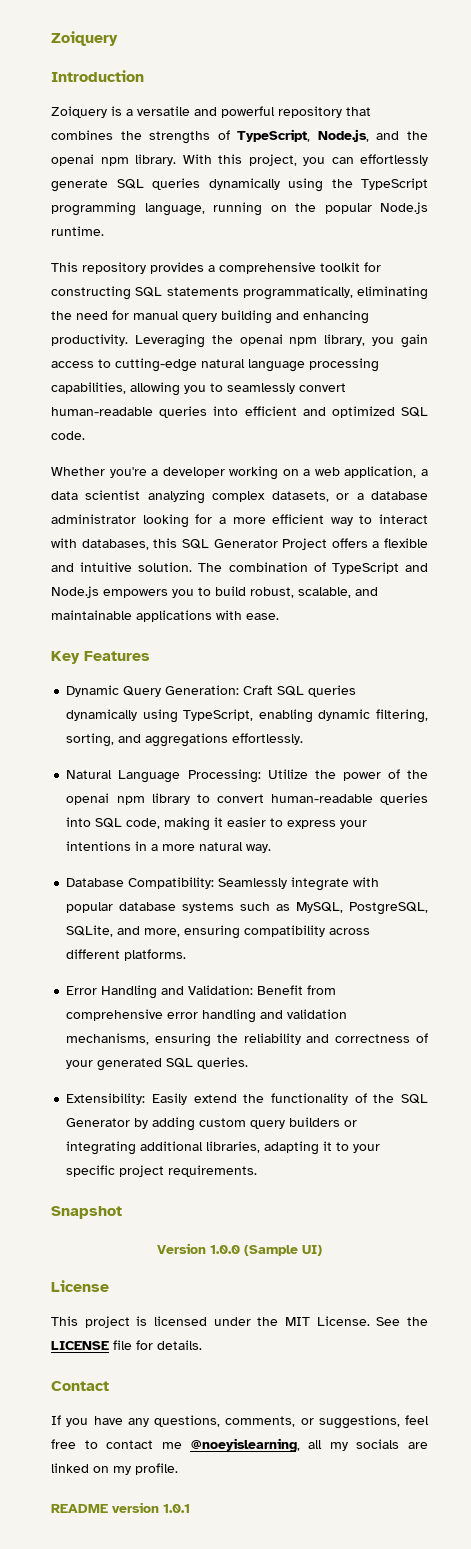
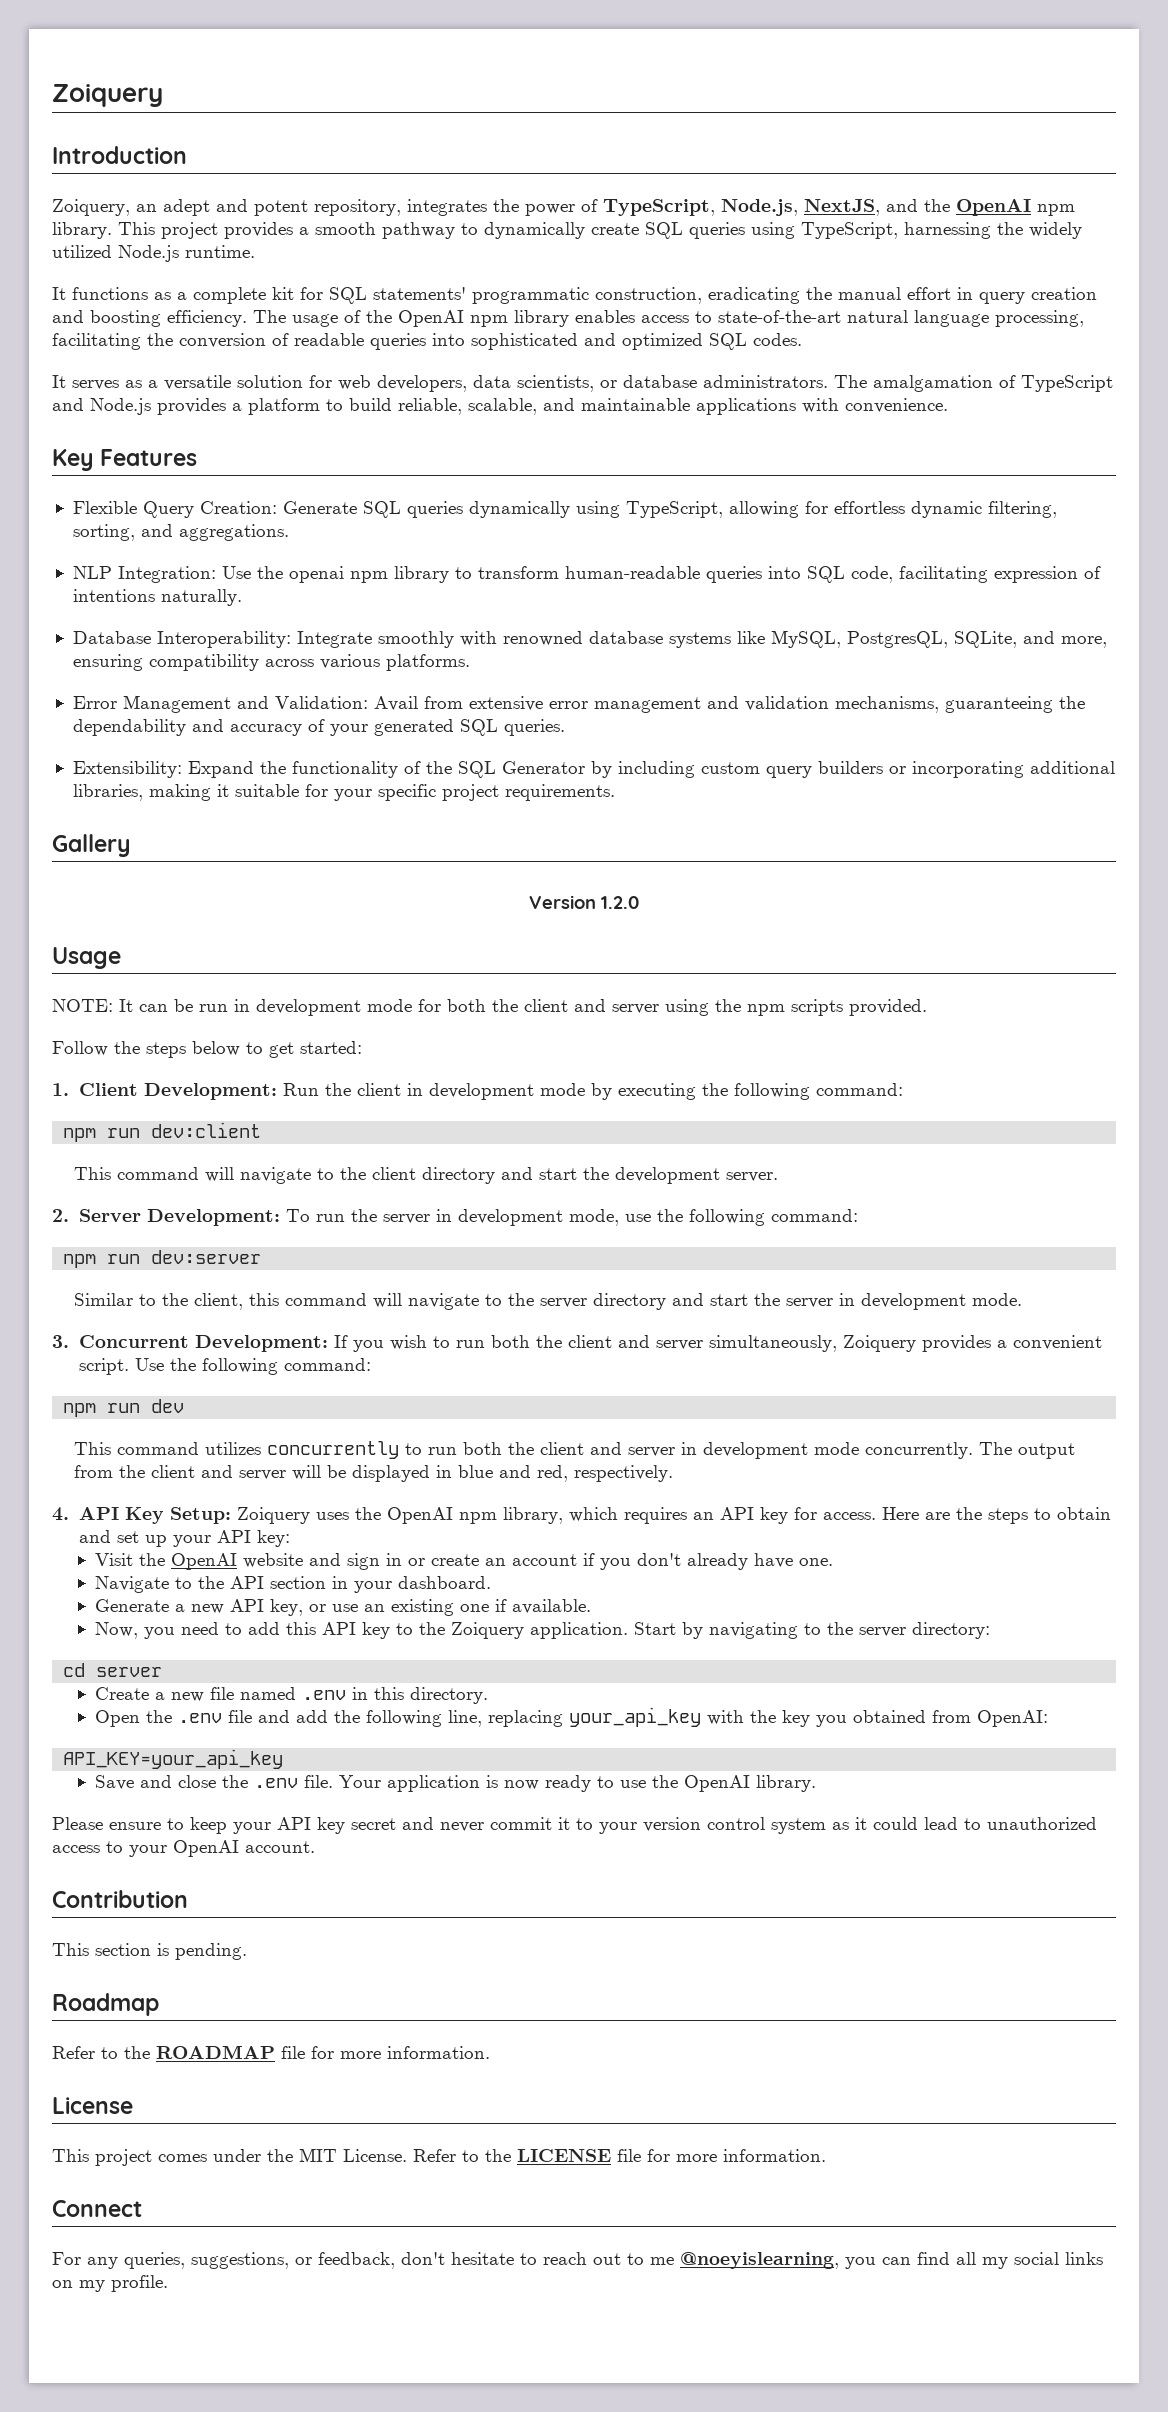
- Zoiquery is a versatile and powerful repository that combines the strengths of TypeScript, Node.js, and the openai npm library.
+ Zoiquery, an adept and potent repository, integrates the power of TypeScript, Node.js, NextJS, and the OpenAI npm library.
- With this project, you can effortlessly generate SQL queries dynamically using the TypeScript programming language, running on the popular Node.js runtime.
- This repository provides a comprehensive toolkit for constructing SQL statements programmatically, eliminating the need for manual query building and enhancing productivity. Leveraging the openai npm library, you gain access to cutting-edge natural language processing capabilities, allowing you to seamlessly convert human-readable queries into efficient and optimized SQL code.
- Whether you're a developer working on a web application, a data scientist analyzing complex datasets, or a database administrator looking for a more efficient way to interact with databases, this SQL Generator Project offers a flexible and intuitive solution. The combination of TypeScript and Node.js empowers you to build robust, scalable, and maintainable applications with ease.
+ This project provides a smooth pathway to dynamically create SQL queries using TypeScript, harnessing the widely utilized Node.js runtime.
+ It functions as a complete kit for SQL statements' programmatic construction, eradicating the manual effort in query creation and boosting efficiency. The usage of the OpenAI npm library enables access to state-of-the-art natural language processing, facilitating the conversion of readable queries into sophisticated and optimized SQL codes.
+ It serves as a versatile solution for web developers, data scientists, or database administrators. The amalgamation of TypeScript and Node.js provides a platform to build reliable, scalable, and maintainable applications with convenience.
- Dynamic Query Generation: Craft SQL queries dynamically using TypeScript, enabling dynamic filtering, sorting, and aggregations effortlessly.
- Natural Language Processing: Utilize the power of the openai npm library to convert human-readable queries into SQL code, making it easier to express your intentions in a more natural way.
- Database Compatibility: Seamlessly integrate with popular database systems such as MySQL, PostgreSQL, SQLite, and more, ensuring compatibility across different platforms.
+ Flexible Query Creation: Generate SQL queries dynamically using TypeScript, allowing for effortless dynamic filtering, sorting, and aggregations.
+ NLP Integration: Use the openai npm library to transform human-readable queries into SQL code, facilitating expression of intentions naturally.
+ Database Interoperability: Integrate smoothly with renowned database systems like MySQL, PostgresQL, SQLite, and more, ensuring compatibility across various platforms.
- Error Handling and Validation: Benefit from comprehensive error handling and validation mechanisms, ensuring the reliability and correctness of your generated SQL queries.
+ Error Management and Validation: Avail from extensive error management and validation mechanisms, guaranteeing the dependability and accuracy of your generated SQL queries.
- Extensibility: Easily extend the functionality of the SQL Generator by adding custom query builders or integrating additional libraries, adapting it to your specific project requirements.
+ Extensibility: Expand the functionality of the SQL Generator by including custom query builders or incorporating additional libraries, making it suitable for your specific project requirements.
- Snapshot
+ Gallery
- Version 1.0.0 (Sample UI)
+ Version 1.2.0
+ Usage
+ NOTE: It can be run in development mode for both the client and server using the npm scripts provided.
+ Follow the steps below to get started:
+ 1. Client Development: Run the client in development mode by executing the following command:
+ npm run dev:client
+ This command will navigate to the client directory and start the development server.
+ 2. Server Development: To run the server in development mode, use the following command:
+ npm run dev:server
+ Similar to the client, this command will navigate to the server directory and start the server in development mode.
+ 3. Concurrent Development: If you wish to run both the client and server simultaneously, Zoiquery provides a convenient script. Use the following command:
+ npm run dev
+ This command utilizes concurrently to run both the client and server in development mode concurrently. The output from the client and server will be displayed in blue and red, respectively.
+ 4. API Key Setup: Zoiquery uses the OpenAI npm library, which requires an API key for access. Here are the steps to obtain and set up your API key:
+ Visit the OpenAI website and sign in or create an account if you don't already have one.
+ Navigate to the API section in your dashboard.
+ Generate a new API key, or use an existing one if available.
+ Now, you need to add this API key to the Zoiquery application. Start by navigating to the server directory:
+ cd server
+ Create a new file named .env in this directory.
+ Open the .env file and add the following line, replacing your_api_key with the key you obtained from OpenAI:
+ API_KEY=your_api_key
+ Save and close the .env file. Your application is now ready to use the OpenAI library.
+ Please ensure to keep your API key secret and never commit it to your version control system as it could lead to unauthorized access to your OpenAI account.
+ Contribution
+ This section is pending.
+ Roadmap
+ Refer to the ROADMAP file for more information.
- This project is licensed under the MIT License.
+ This project comes under the MIT License.
- See the LICENSE file for details.
- Contact
- If you have any questions, comments, or suggestions, feel free to contact me @noeyislearning, all my socials are linked on my profile.
+ Refer to the LICENSE file for more information.
+ Connect
+ For any queries, suggestions, or feedback, don't hesitate to reach out to me @noeyislearning, you can find all my social links on my profile.
- README version 1.0.1

